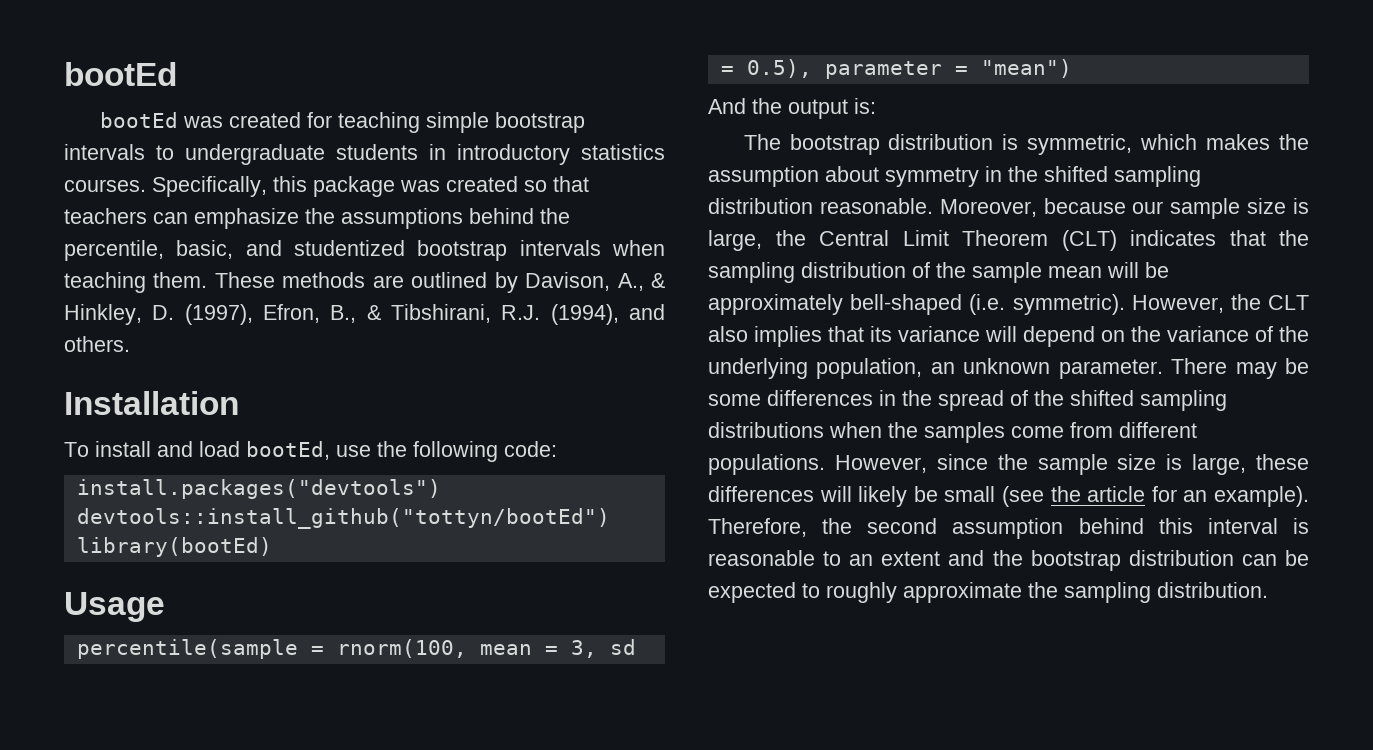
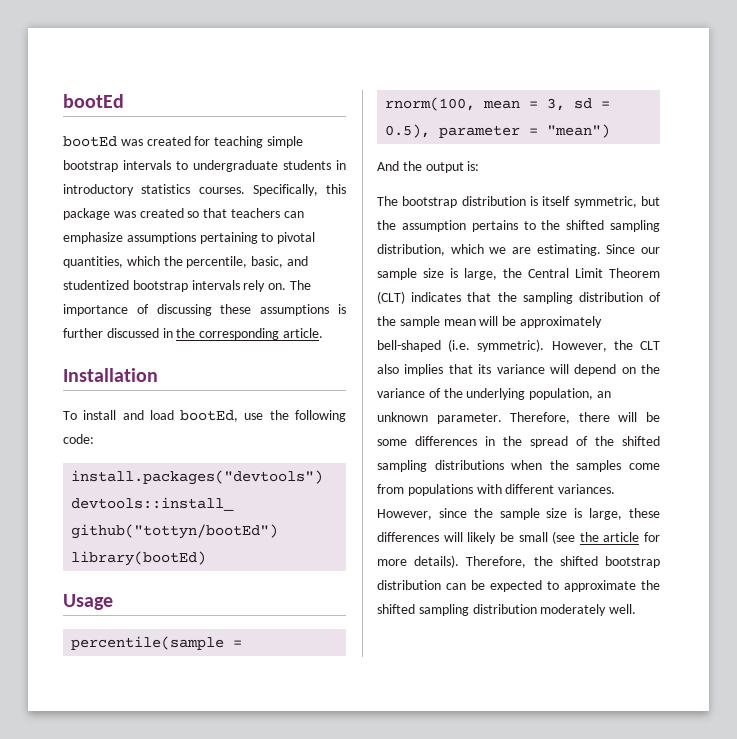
- Specifically, this package was created so that teachers can emphasize the assumptions behind the percentile, basic, and studentized bootstrap intervals when teaching them. These methods are outlined by Davison, A., & Hinkley, D. (1997), Efron, B., & Tibshirani, R.J. (1994), and others.
+ Specifically, this package was created so that teachers can emphasize assumptions pertaining to pivotal quantities, which the percentile, basic, and studentized bootstrap intervals rely on. The importance of discussing these assumptions is further discussed in the corresponding article.
- The bootstrap distribution is symmetric, which makes the assumption about symmetry in the shifted sampling distribution reasonable. Moreover, because our sample size is large, the Central Limit Theorem (CLT) indicates that the sampling distribution of the sample mean will be approximately bell-shaped (i.e. symmetric).
+ The bootstrap distribution is itself symmetric, but the assumption pertains to the shifted sampling distribution, which we are estimating. Since our sample size is large, the Central Limit Theorem (CLT) indicates that the sampling distribution of the sample mean will be approximately bell-shaped (i.e. symmetric).
- There may be some differences in the spread of the shifted sampling distributions when the samples come from different populations.
+ Therefore, there will be some differences in the spread of the shifted sampling distributions when the samples come from populations with different variances.
- However, since the sample size is large, these differences will likely be small (see the article for an example). Therefore, the second assumption behind this interval is reasonable to an extent and the bootstrap distribution can be expected to roughly approximate the sampling distribution.
+ However, since the sample size is large, these differences will likely be small (see the article for more details). Therefore, the shifted bootstrap distribution can be expected to approximate the shifted sampling distribution moderately well.

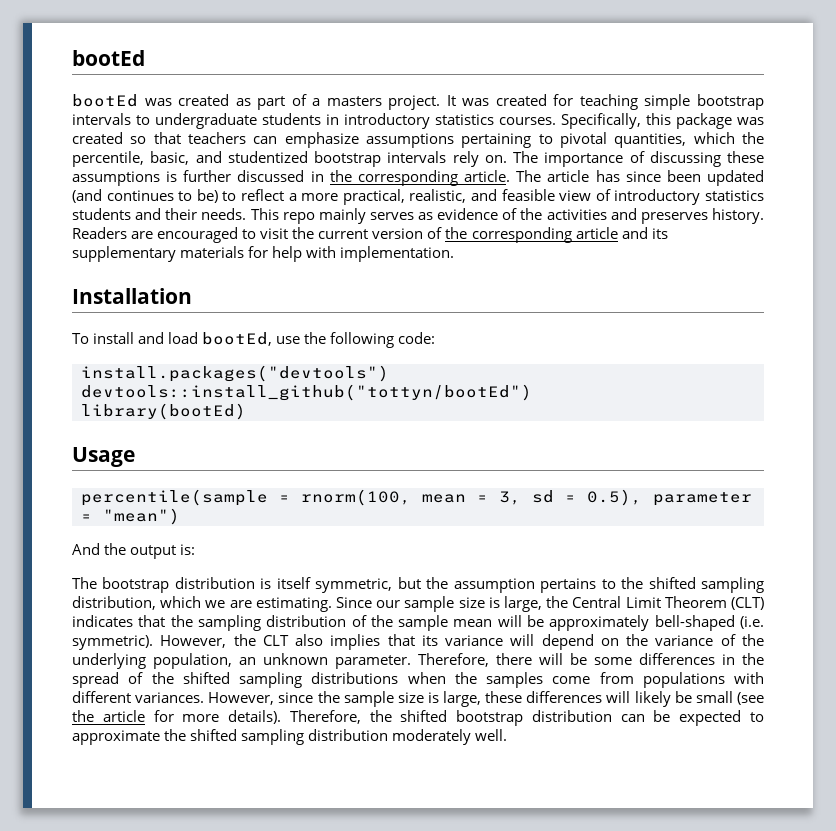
- bootEd was created for teaching simple bootstrap intervals to undergraduate students in introductory statistics courses.
+ bootEd was created as part of a masters project. It was created for teaching simple bootstrap intervals to undergraduate students in introductory statistics courses.
+ The article has since been updated (and continues to be) to reflect a more practical, realistic, and feasible view of introductory statistics students and their needs. This repo mainly serves as evidence of the activities and preserves history. Readers are encouraged to visit the current version of the corresponding article and its supplementary materials for help with implementation.

